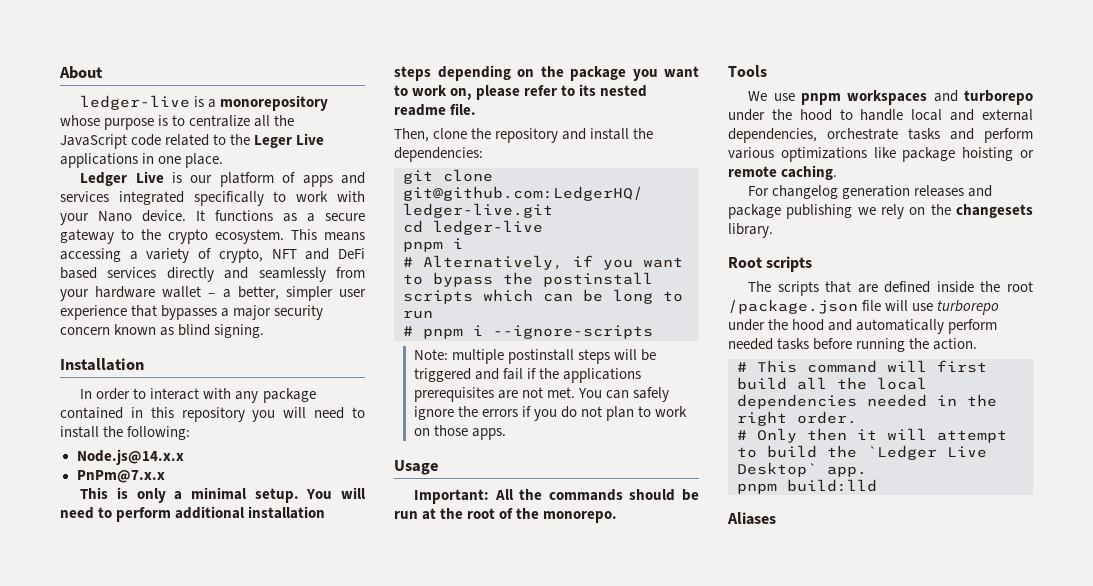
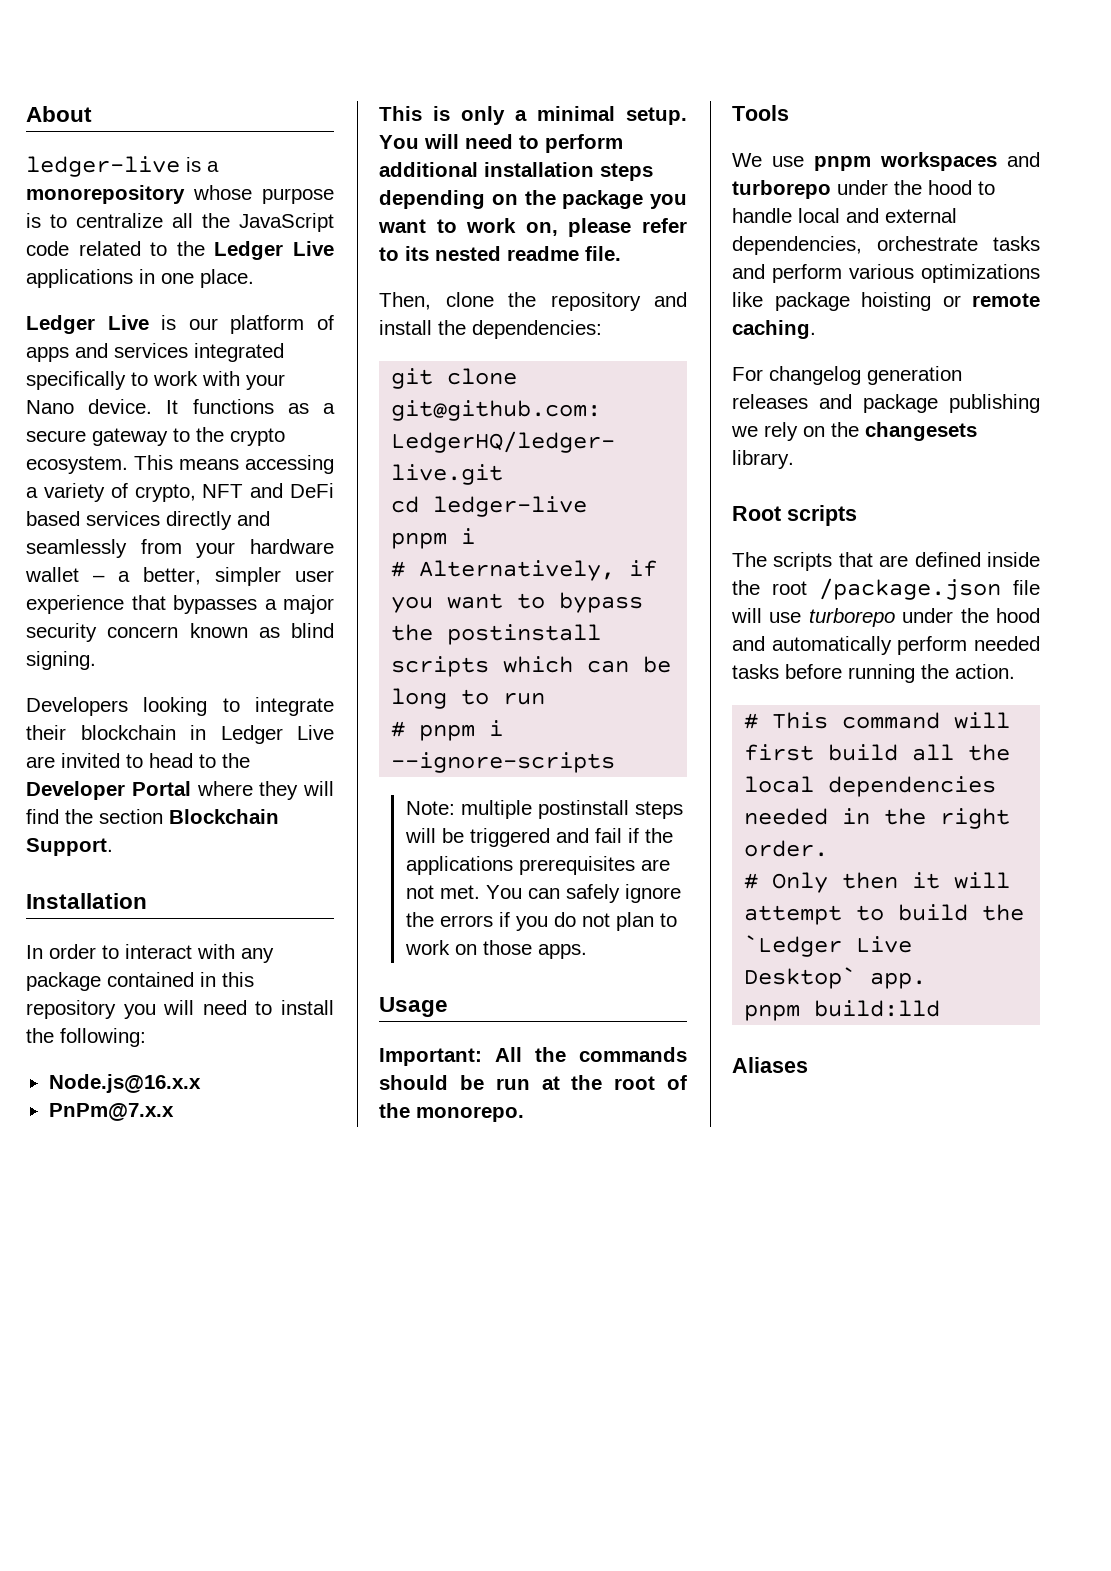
- ledger-live is a monorepository whose purpose is to centralize all the JavaScript code related to the Leger Live applications in one place.
+ ledger-live is a monorepository whose purpose is to centralize all the JavaScript code related to the Ledger Live applications in one place.
+ Developers looking to integrate their blockchain in Ledger Live are invited to head to the Developer Portal where they will find the section Blockchain Support.
- Node.js@14.x.x
+ Node.js@16.x.x

